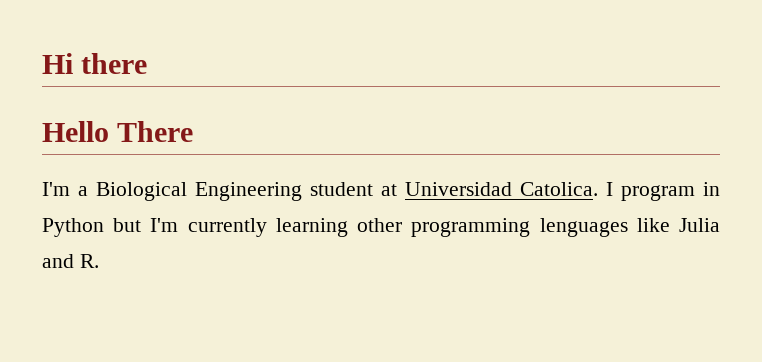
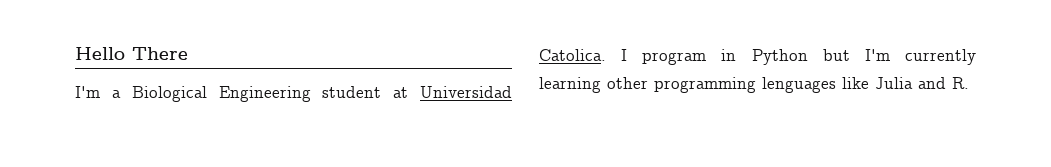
- Hi there

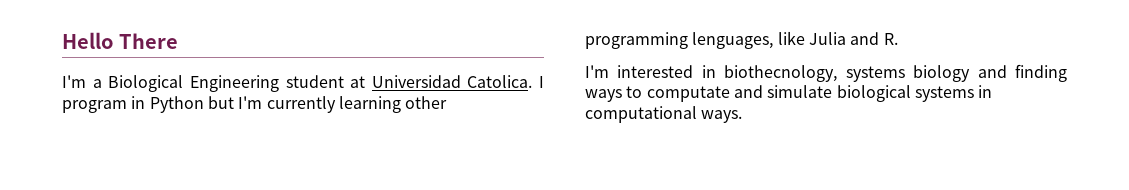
- I program in Python but I'm currently learning other programming lenguages like Julia and R.
+ I program in Python but I'm currently learning other programming lenguages, like Julia and R.
+ I'm interested in biothecnology, systems biology and finding ways to computate and simulate biological systems in computational ways.

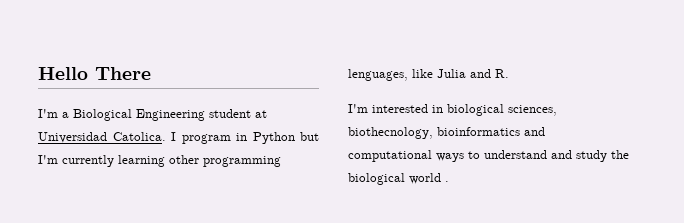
- I'm interested in biothecnology, systems biology and finding ways to computate and simulate biological systems in computational ways.
+ I'm interested in biological sciences, biothecnology, bioinformatics and computational ways to understand and study the biological world .

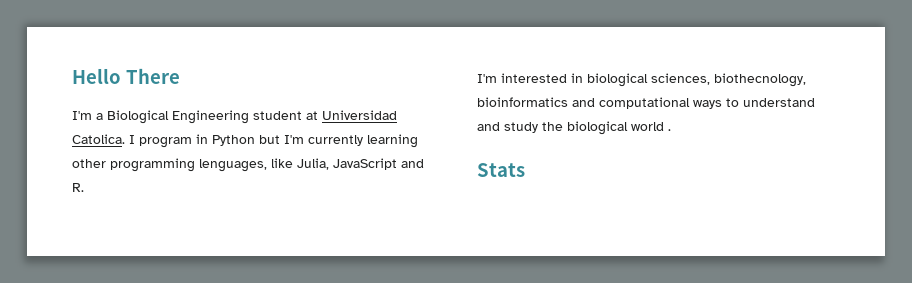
- I program in Python but I'm currently learning other programming lenguages, like Julia and R.
+ I program in Python but I'm currently learning other programming lenguages, like Julia, JavaScript and R.
+ Stats

